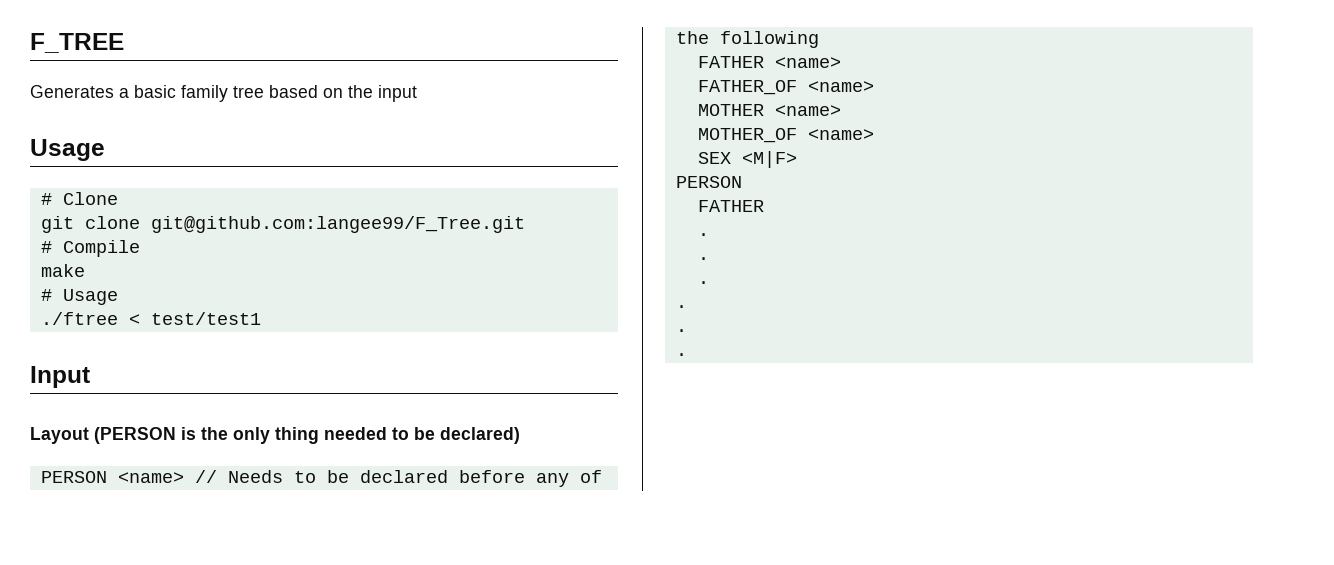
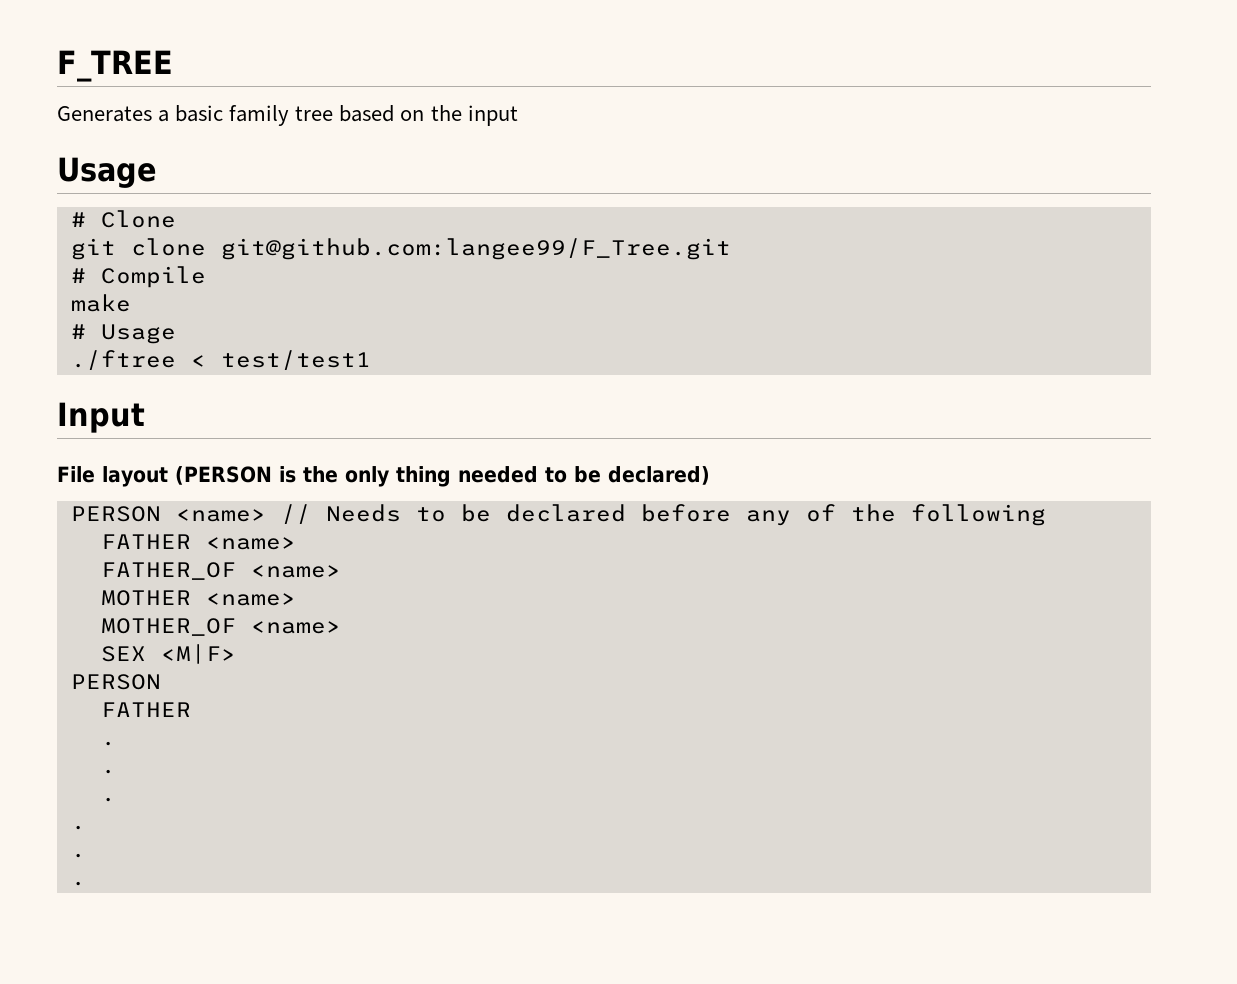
- Layout (PERSON is the only thing needed to be declared)
+ File layout (PERSON is the only thing needed to be declared)

